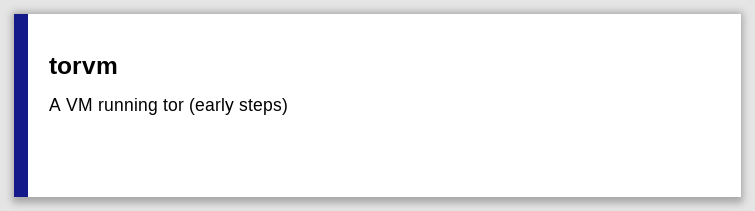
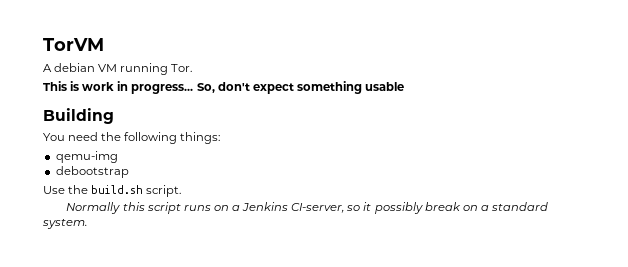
- torvm
+ TorVM
- A VM running tor (early steps)
+ A debian VM running Tor.
+ This is work in progress... So, don't expect something usable
+ Building
+ You need the following things:
+ qemu-img
+ debootstrap
+ Use the build.sh script.
+ Normally this script runs on a Jenkins CI-server, so it possibly break on a standard system.

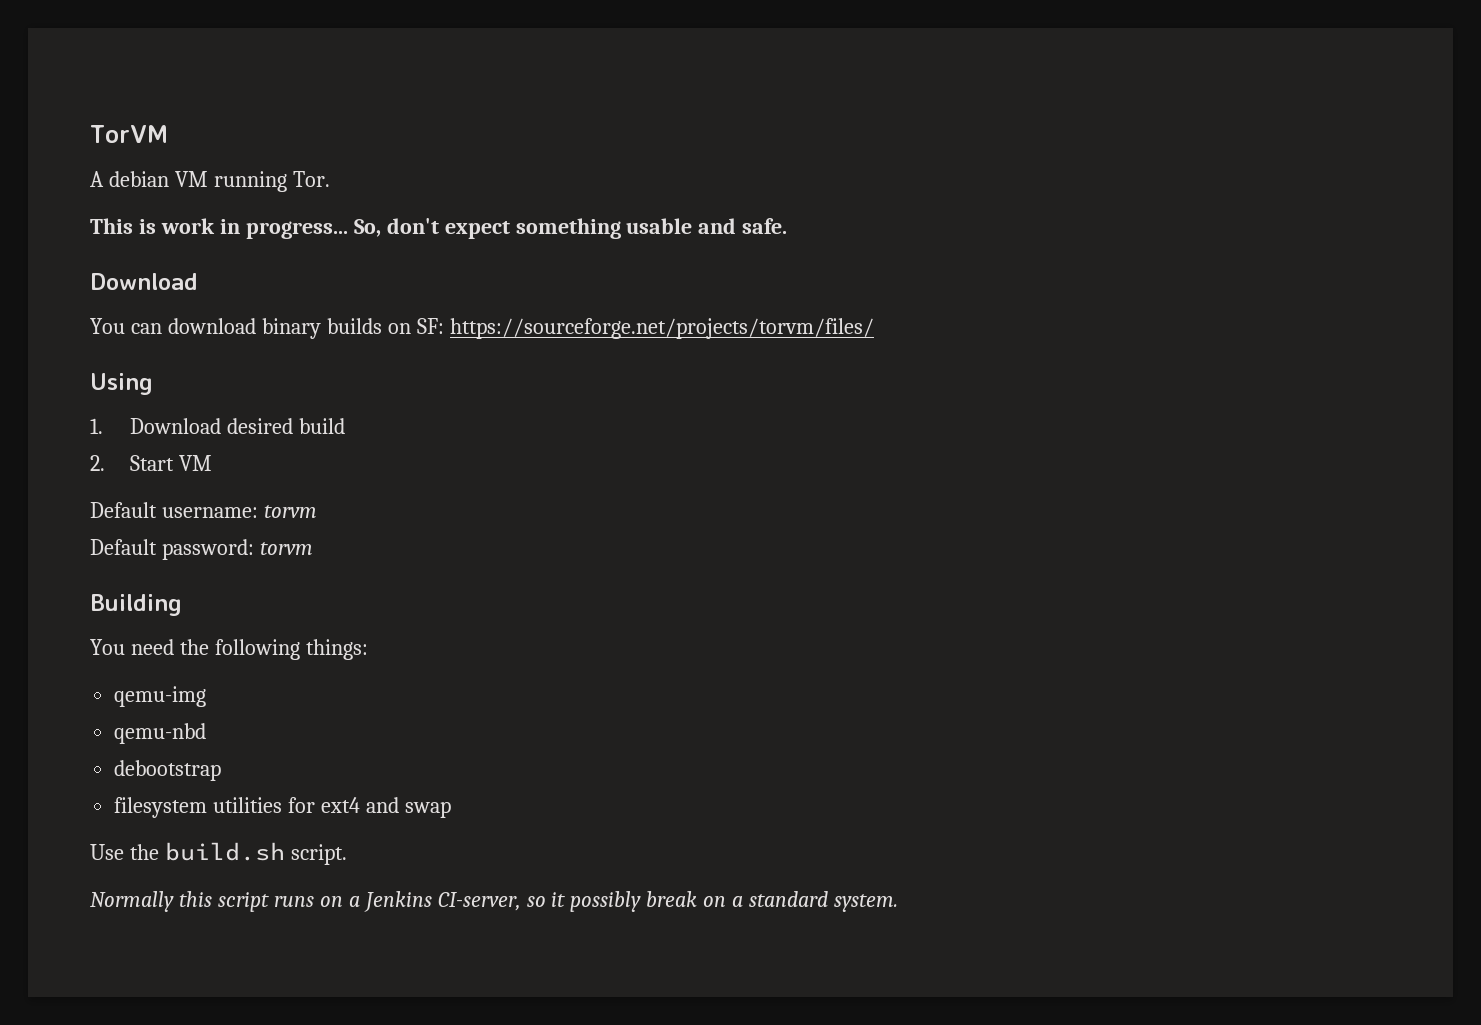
- So, don't expect something usable
+ So, don't expect something usable and safe.
+ Download
+ You can download binary builds on SF: https://sourceforge.net/projects/torvm/files/
+ Using
+ 1. Download desired build
+ 2. Start VM
+ Default username: torvm
+ Default password: torvm
+ qemu-nbd
+ filesystem utilities for ext4 and swap

